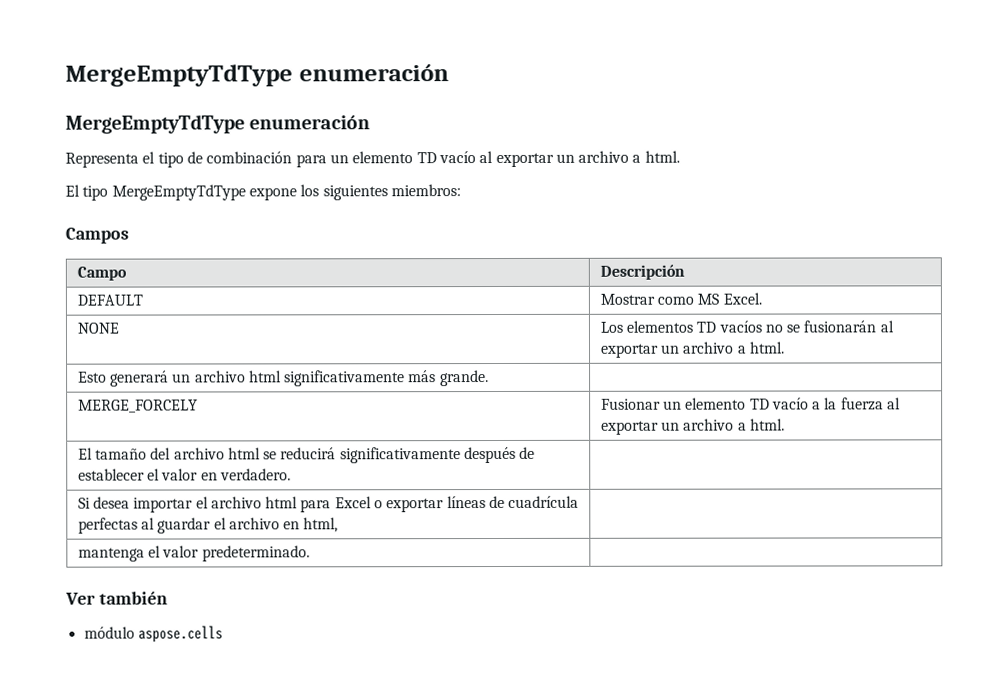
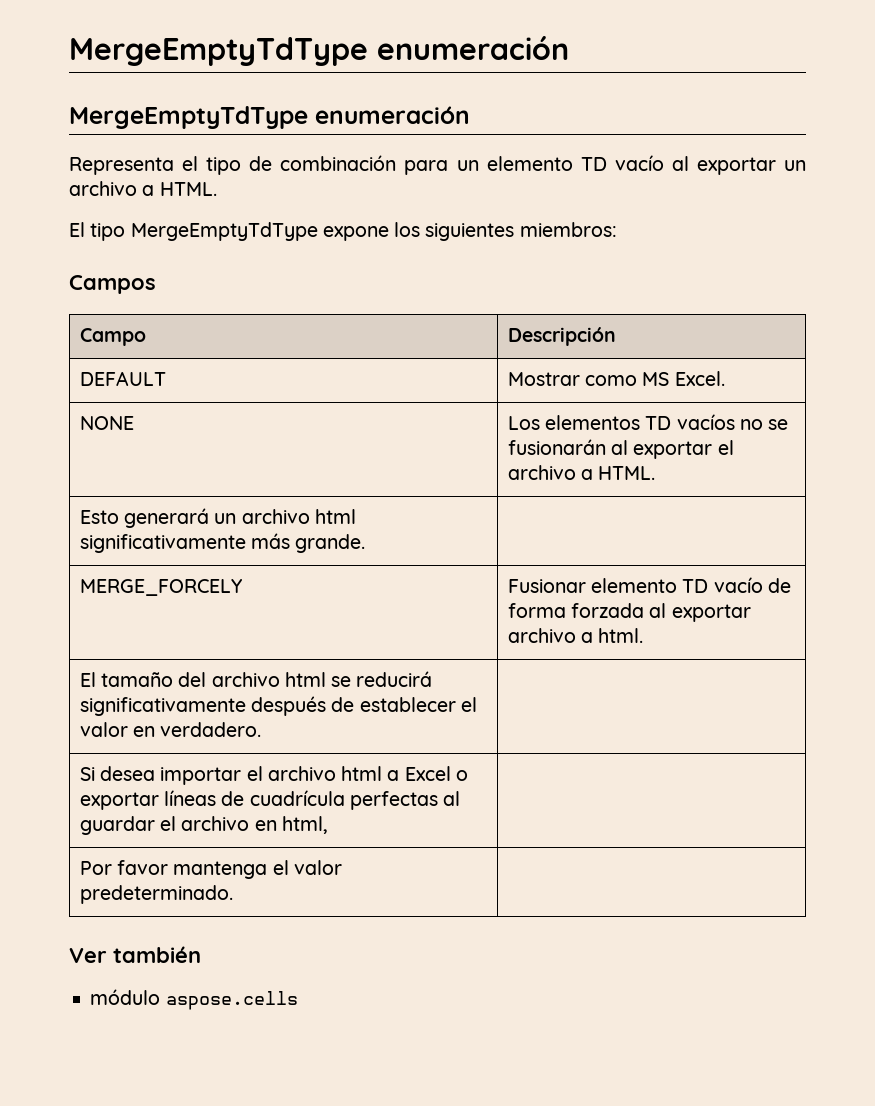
- Representa el tipo de combinación para un elemento TD vacío al exportar un archivo a html.
+ Representa el tipo de combinación para un elemento TD vacío al exportar un archivo a HTML.
- NONE | Los elementos TD vacíos no se fusionarán al exportar un archivo a html.
+ NONE | Los elementos TD vacíos no se fusionarán al exportar el archivo a HTML.
- MERGE_FORCELY | Fusionar un elemento TD vacío a la fuerza al exportar un archivo a html.
+ MERGE_FORCELY | Fusionar elemento TD vacío de forma forzada al exportar archivo a html.
- Si desea importar el archivo html para Excel o exportar líneas de cuadrícula perfectas al guardar el archivo en html, |
+ Si desea importar el archivo html a Excel o exportar líneas de cuadrícula perfectas al guardar el archivo en html, |
- mantenga el valor predeterminado. |
+ Por favor mantenga el valor predeterminado. |

